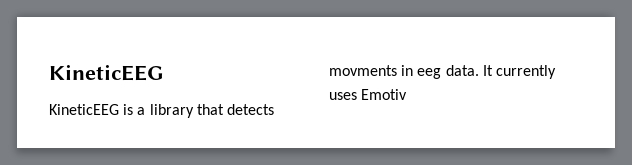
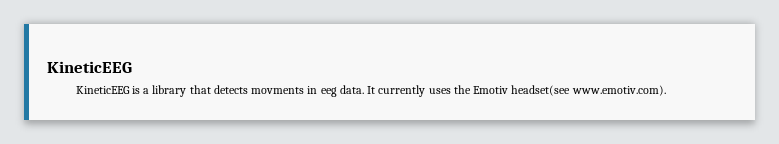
- It currently uses Emotiv
+ It currently uses the Emotiv headset(see www.emotiv.com).

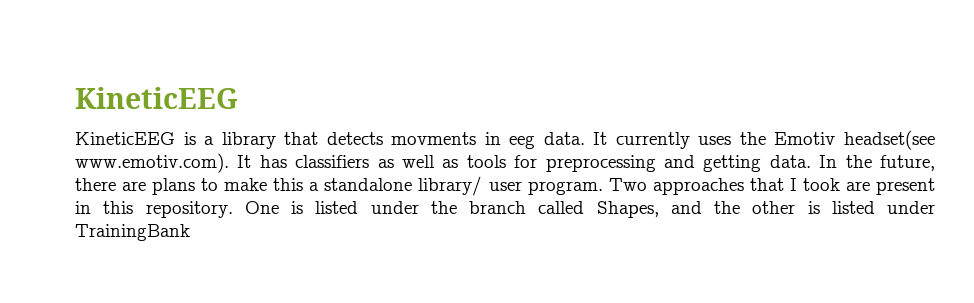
- It currently uses the Emotiv headset(see www.emotiv.com).
+ It currently uses the Emotiv headset(see www.emotiv.com). It has classifiers as well as tools for preprocessing and getting data. In the future, there are plans to make this a standalone library/ user program. Two approaches that I took are present in this repository. One is listed under the branch called Shapes, and the other is listed under TrainingBank

